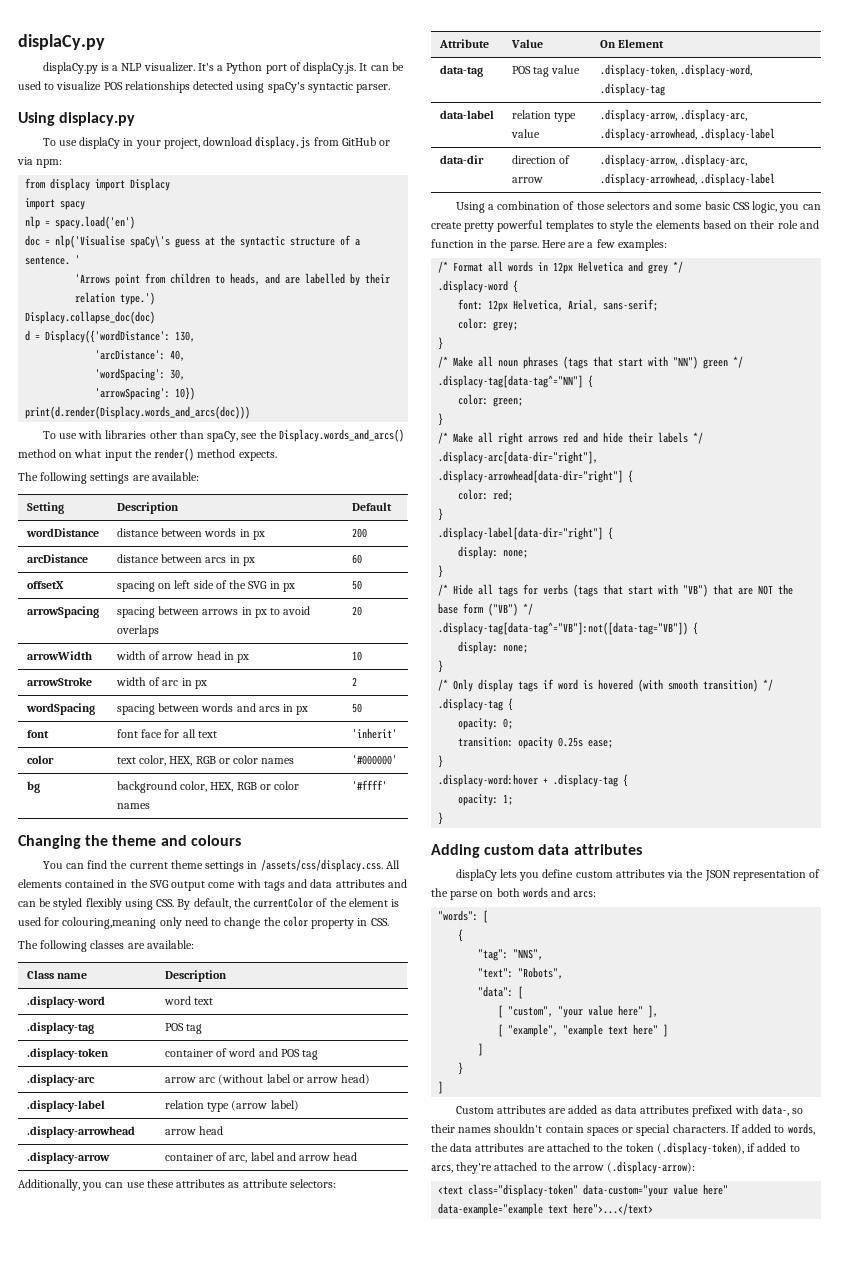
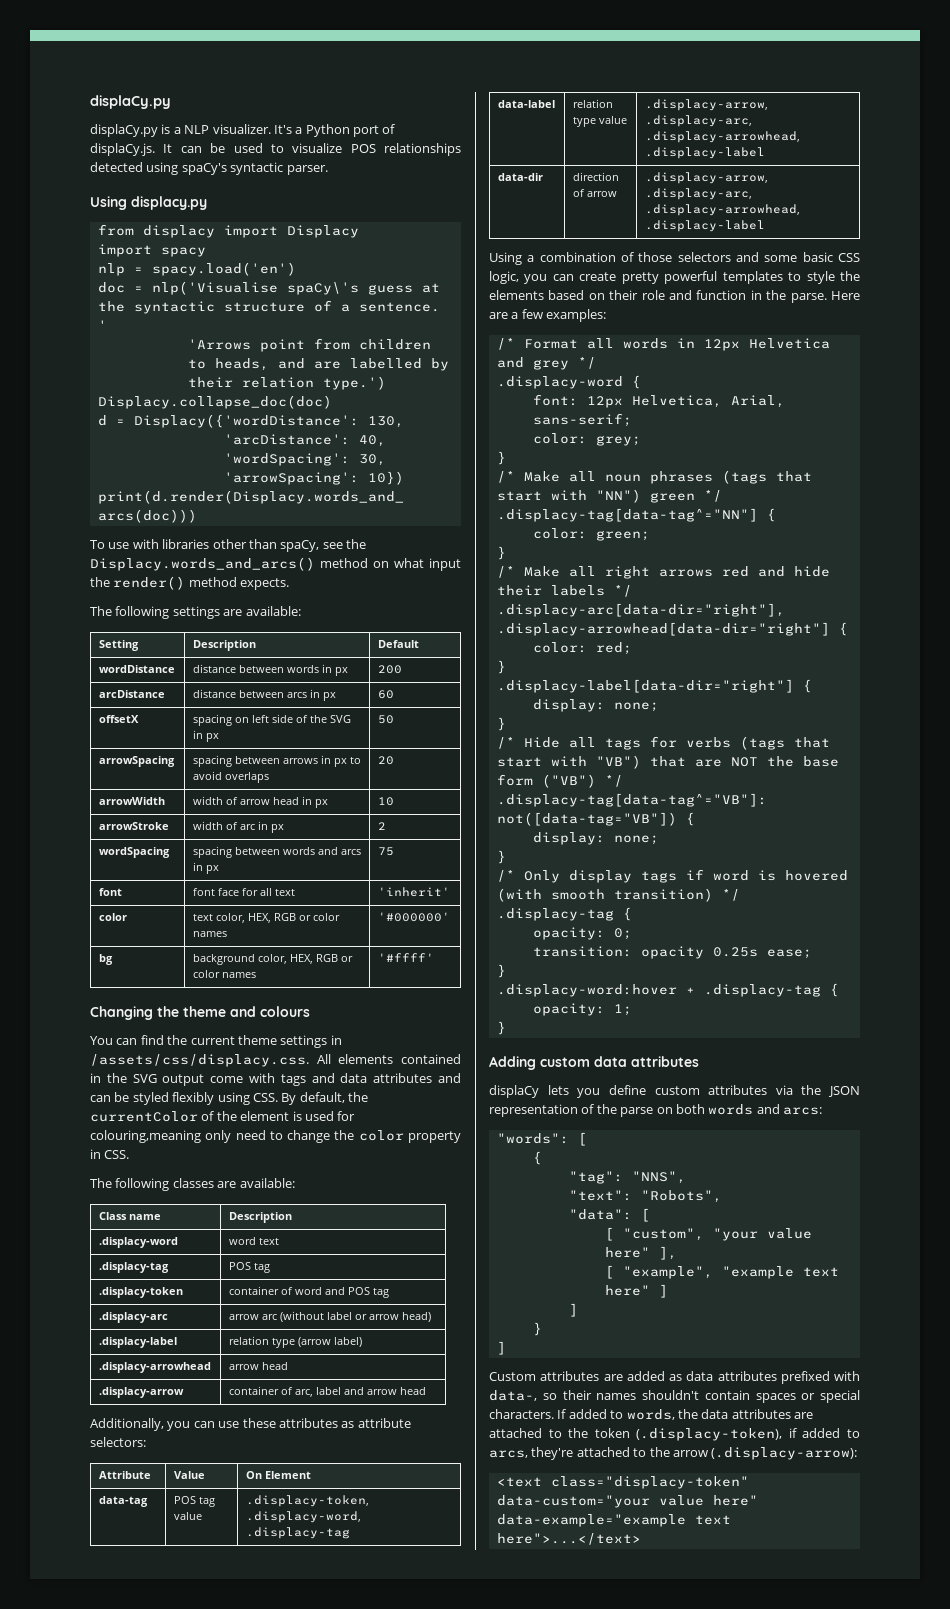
- To use displaCy in your project, download displacy.js from GitHub or via npm:
- wordSpacing | spacing between words and arcs in px | 50
+ wordSpacing | spacing between words and arcs in px | 75

